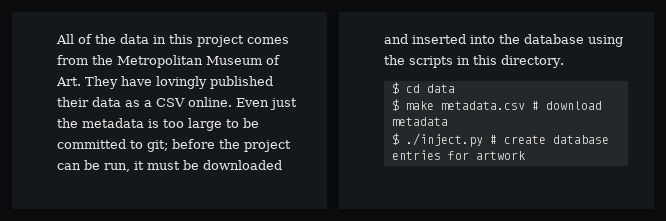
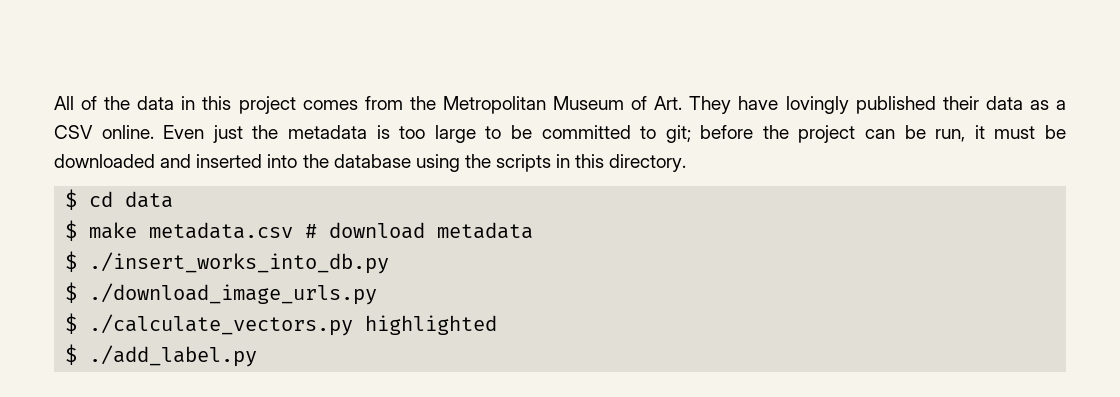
- $ ./inject.py # create database entries for artwork
+ $ ./insert_works_into_db.py
+ $ ./download_image_urls.py
+ $ ./calculate_vectors.py highlighted
+ $ ./add_label.py

